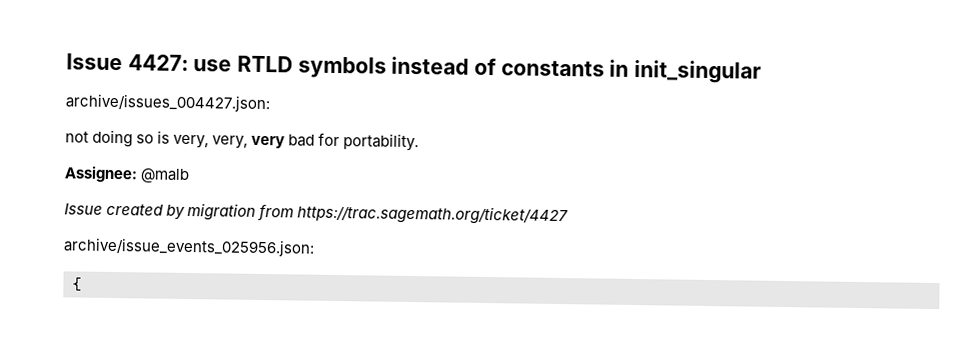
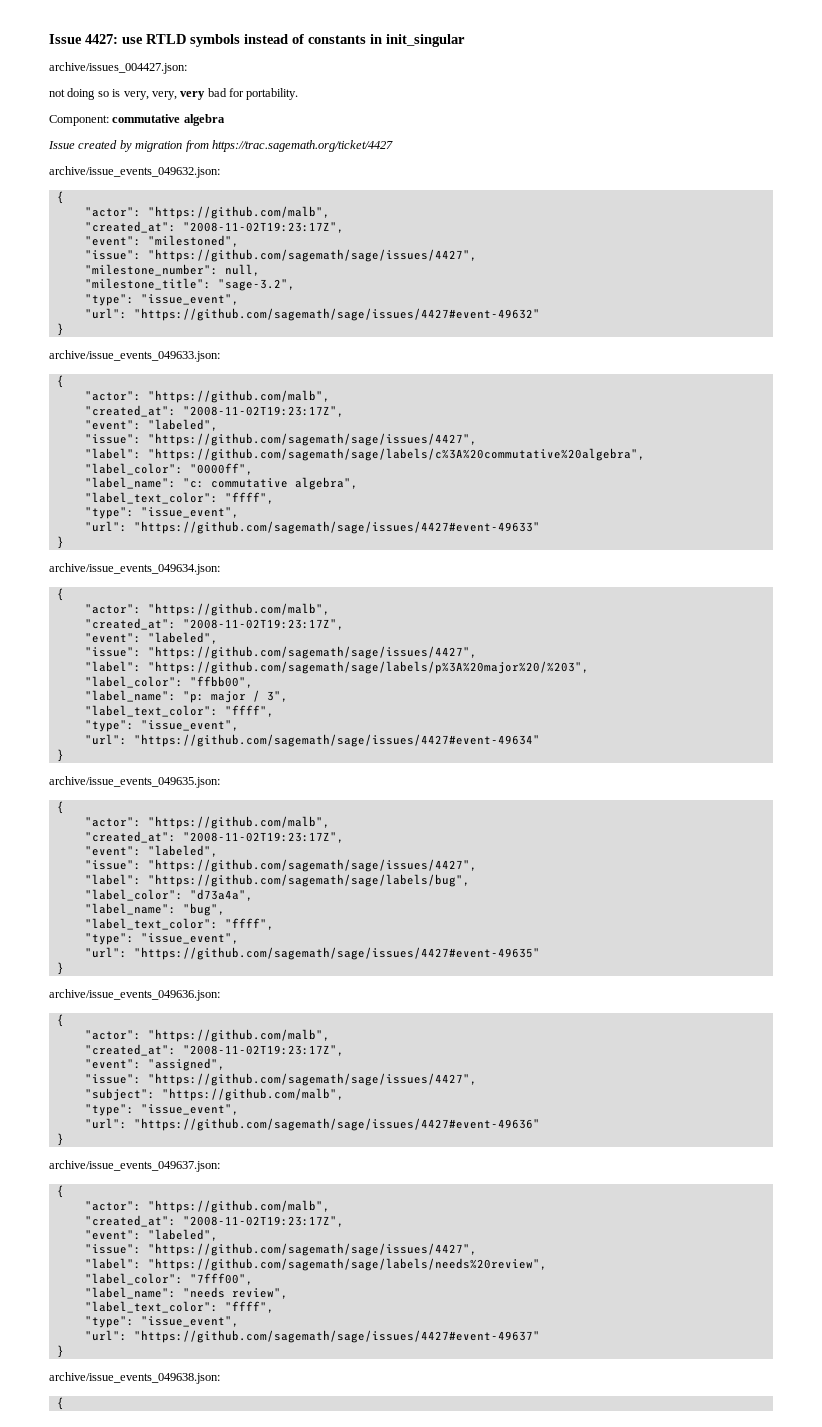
- Assignee: @malb
+ Component: commutative algebra
- archive/issue_events_025956.json:
+ archive/issue_events_049632.json:
+ {
+ "actor": "https://github.com/malb",
+ "created_at": "2008-11-02T19:23:17Z",
+ "event": "milestoned",
+ "issue": "https://github.com/sagemath/sage/issues/4427",
+ "milestone_number": null,
+ "milestone_title": "sage-3.2",
+ "type": "issue_event",
+ "url": "https://github.com/sagemath/sage/issues/4427#event-49632"
+ }
+ archive/issue_events_049633.json:
+ {
+ "actor": "https://github.com/malb",
+ "created_at": "2008-11-02T19:23:17Z",
+ "event": "labeled",
+ "issue": "https://github.com/sagemath/sage/issues/4427",
+ "label": "https://github.com/sagemath/sage/labels/c%3A%20commutative%20algebra",
+ "label_color": "0000ff",
+ "label_name": "c: commutative algebra",
+ "label_text_color": "ffff",
+ "type": "issue_event",
+ "url": "https://github.com/sagemath/sage/issues/4427#event-49633"
+ }
+ archive/issue_events_049634.json:
+ {
+ "actor": "https://github.com/malb",
+ "created_at": "2008-11-02T19:23:17Z",
+ "event": "labeled",
+ "issue": "https://github.com/sagemath/sage/issues/4427",
+ "label": "https://github.com/sagemath/sage/labels/p%3A%20major%20/%203",
+ "label_color": "ffbb00",
+ "label_name": "p: major / 3",
+ "label_text_color": "ffff",
+ "type": "issue_event",
+ "url": "https://github.com/sagemath/sage/issues/4427#event-49634"
+ }
+ archive/issue_events_049635.json:
+ {
+ "actor": "https://github.com/malb",
+ "created_at": "2008-11-02T19:23:17Z",
+ "event": "labeled",
+ "issue": "https://github.com/sagemath/sage/issues/4427",
+ "label": "https://github.com/sagemath/sage/labels/bug",
+ "label_color": "d73a4a",
+ "label_name": "bug",
+ "label_text_color": "ffff",
+ "type": "issue_event",
+ "url": "https://github.com/sagemath/sage/issues/4427#event-49635"
+ }
+ archive/issue_events_049636.json:
+ {
+ "actor": "https://github.com/malb",
+ "created_at": "2008-11-02T19:23:17Z",
+ "event": "assigned",
+ "issue": "https://github.com/sagemath/sage/issues/4427",
+ "subject": "https://github.com/malb",
+ "type": "issue_event",
+ "url": "https://github.com/sagemath/sage/issues/4427#event-49636"
+ }
+ archive/issue_events_049637.json:
+ {
+ "actor": "https://github.com/malb",
+ "created_at": "2008-11-02T19:23:17Z",
+ "event": "labeled",
+ "issue": "https://github.com/sagemath/sage/issues/4427",
+ "label": "https://github.com/sagemath/sage/labels/needs%20review",
+ "label_color": "7fff00",
+ "label_name": "needs review",
+ "label_text_color": "ffff",
+ "type": "issue_event",
+ "url": "https://github.com/sagemath/sage/issues/4427#event-49637"
+ }
+ archive/issue_events_049638.json:

